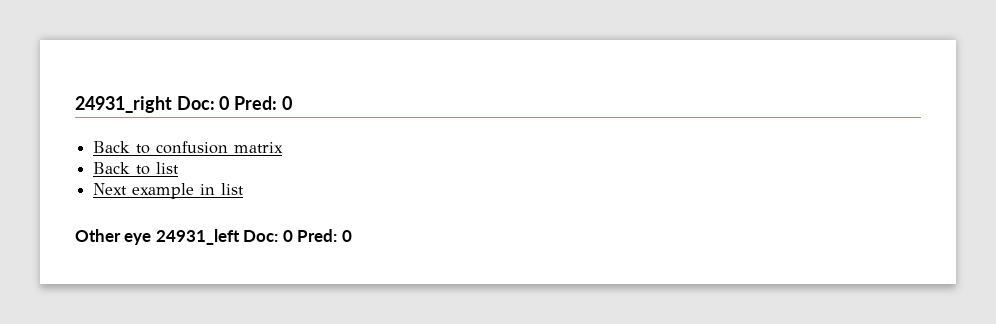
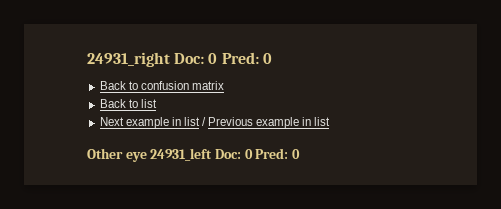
- Next example in list
+ Next example in list / Previous example in list

